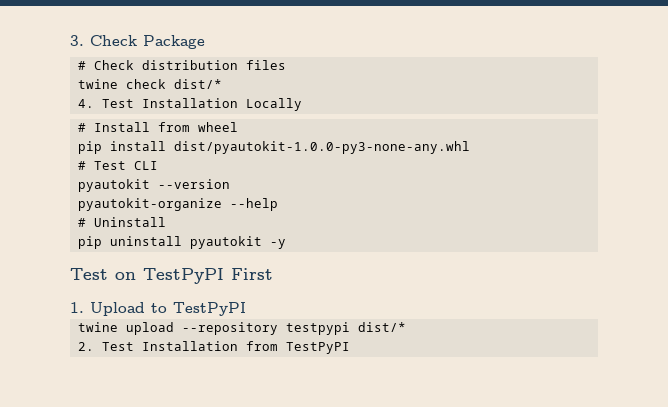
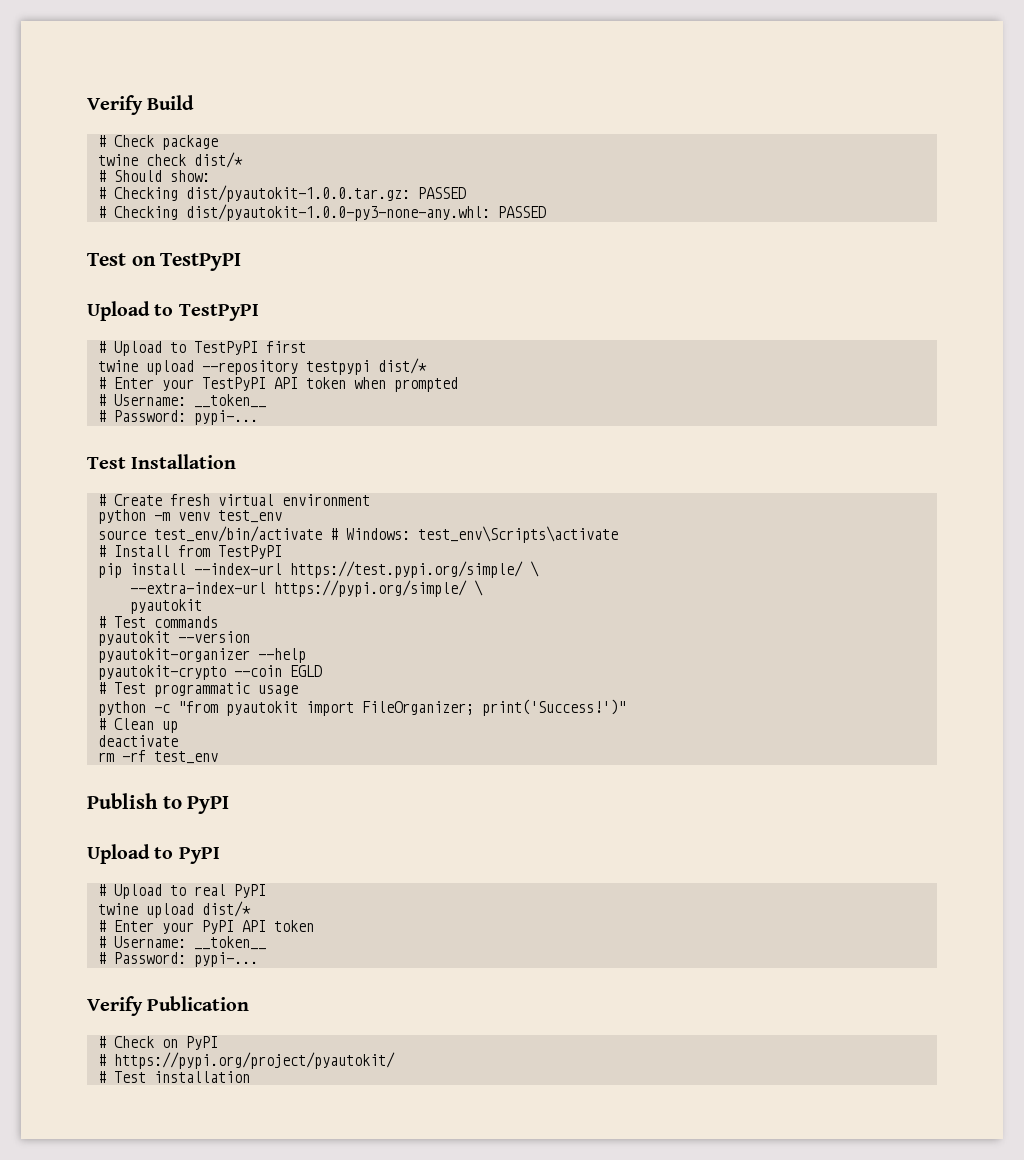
- 3. Check Package
- # Check distribution files
+ Verify Build
+ # Check package
- 4. Test Installation Locally
- # Install from wheel
- pip install dist/pyautokit-1.0.0-py3-none-any.whl
- # Test CLI
- pyautokit --version
- pyautokit-organize --help
- # Uninstall
- pip uninstall pyautokit -y
+ # Should show:
+ # Checking dist/pyautokit-1.0.0.tar.gz: PASSED
+ # Checking dist/pyautokit-1.0.0-py3-none-any.whl: PASSED
- Test on TestPyPI First
- 1. Upload to TestPyPI
+ Test on TestPyPI
+ Upload to TestPyPI
+ # Upload to TestPyPI first
- 2. Test Installation from TestPyPI
+ # Enter your TestPyPI API token when prompted
+ # Username: __token__
+ # Password: pypi-...
+ Test Installation
+ # Create fresh virtual environment
+ python -m venv test_env
+ source test_env/bin/activate # Windows: test_env\Scripts\activate
+ # Install from TestPyPI
+ pip install --index-url https://test.pypi.org/simple/ \
+ --extra-index-url https://pypi.org/simple/ \
+ pyautokit
+ # Test commands
+ pyautokit --version
+ pyautokit-organizer --help
+ pyautokit-crypto --coin EGLD
+ # Test programmatic usage
+ python -c "from pyautokit import FileOrganizer; print('Success!')"
+ # Clean up
+ deactivate
+ rm -rf test_env
+ Publish to PyPI
+ Upload to PyPI
+ # Upload to real PyPI
+ twine upload dist/*
+ # Enter your PyPI API token
+ # Username: __token__
+ # Password: pypi-...
+ Verify Publication
+ # Check on PyPI
+ # https://pypi.org/project/pyautokit/
+ # Test installation

